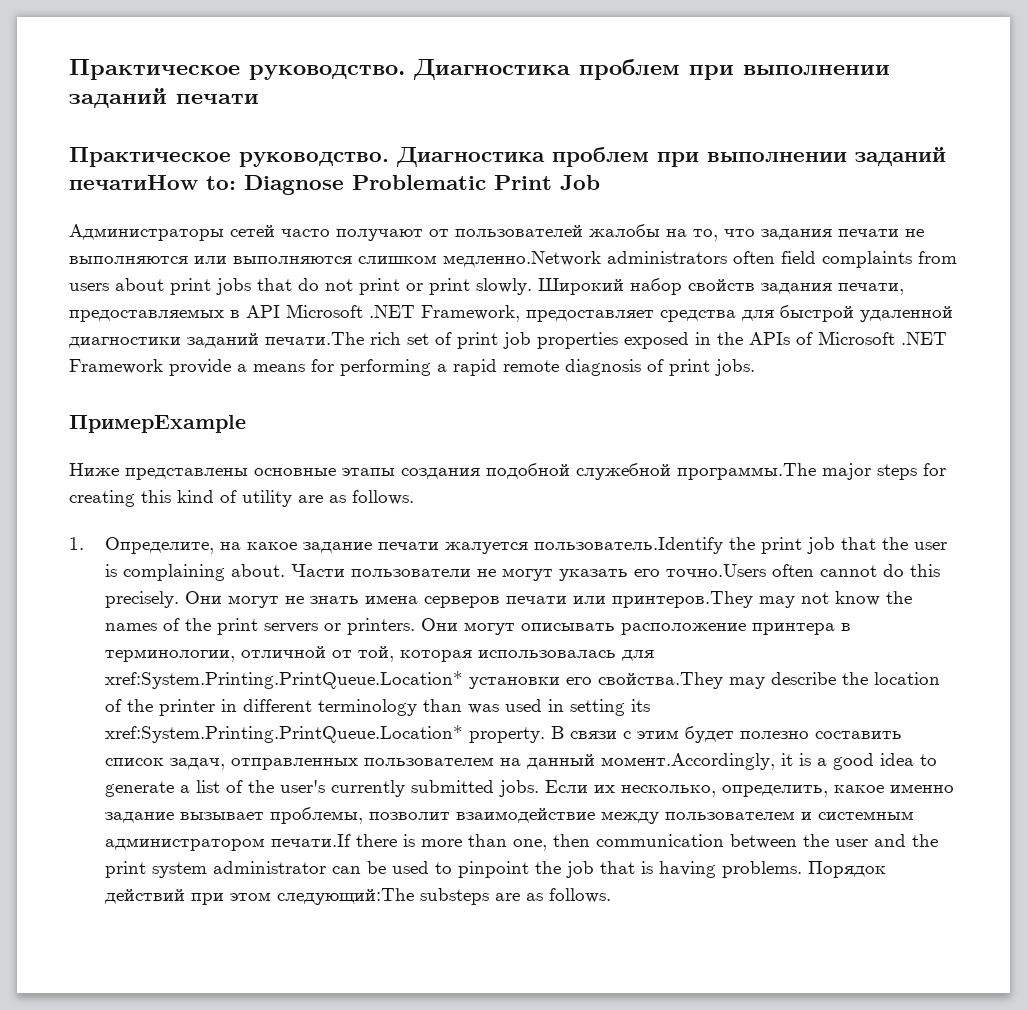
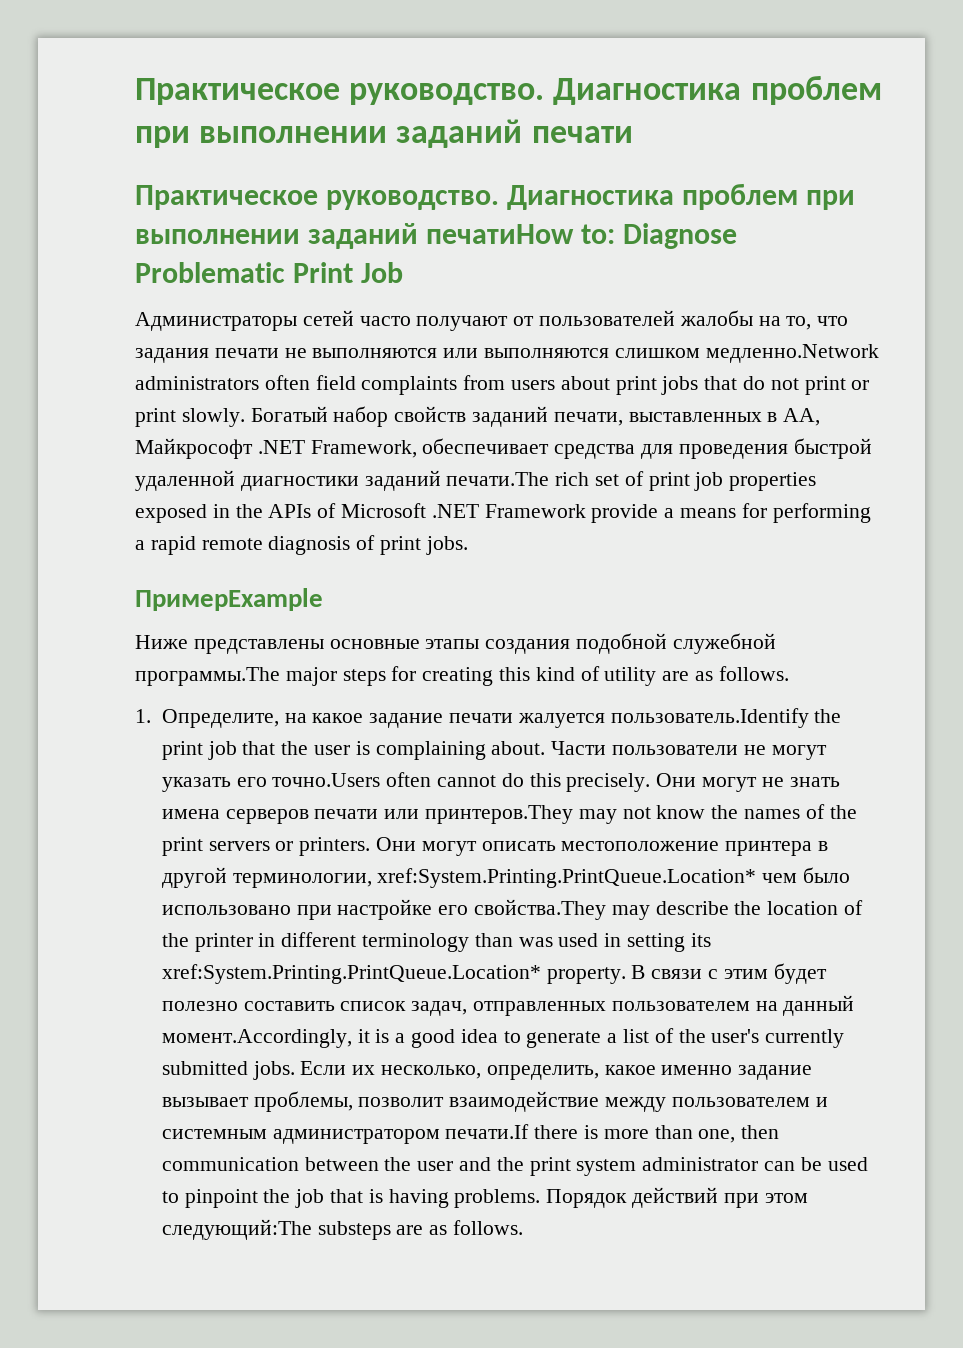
- Широкий набор свойств задания печати, предоставляемых в API Microsoft .NET Framework, предоставляет средства для быстрой удаленной диагностики заданий печати.The rich set of print job properties exposed in the APIs of Microsoft .NET Framework provide a means for performing a rapid remote diagnosis of print jobs.
+ Богатый набор свойств заданий печати, выставленных в AA, Майкрософт .NET Framework, обеспечивает средства для проведения быстрой удаленной диагностики заданий печати.The rich set of print job properties exposed in the APIs of Microsoft .NET Framework provide a means for performing a rapid remote diagnosis of print jobs.
- Они могут описывать расположение принтера в терминологии, отличной от той, которая использовалась для xref:System.Printing.PrintQueue.Location* установки его свойства.They may describe the location of the printer in different terminology than was used in setting its xref:System.Printing.PrintQueue.Location* property.
+ Они могут описать местоположение принтера в другой терминологии, xref:System.Printing.PrintQueue.Location* чем было использовано при настройке его свойства.They may describe the location of the printer in different terminology than was used in setting its xref:System.Printing.PrintQueue.Location* property.

